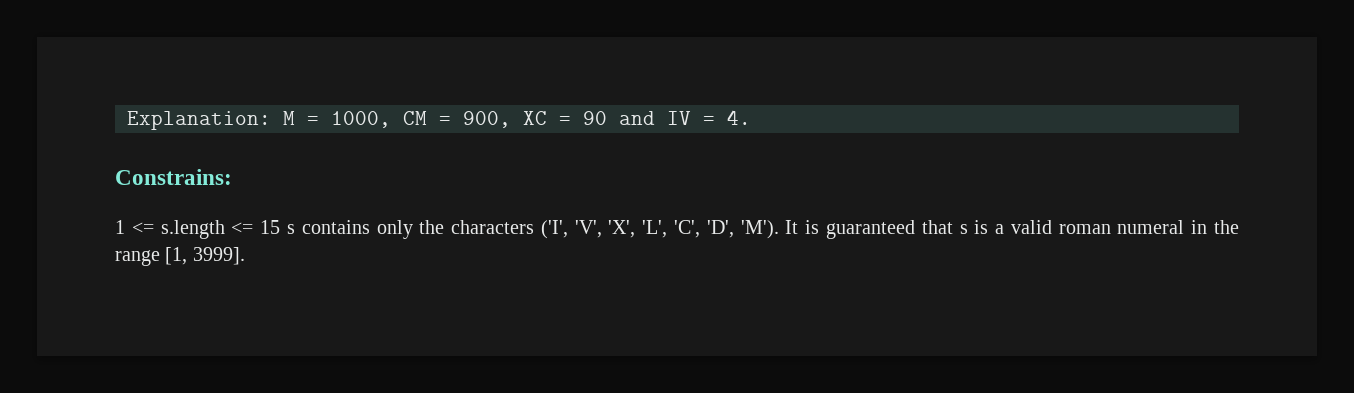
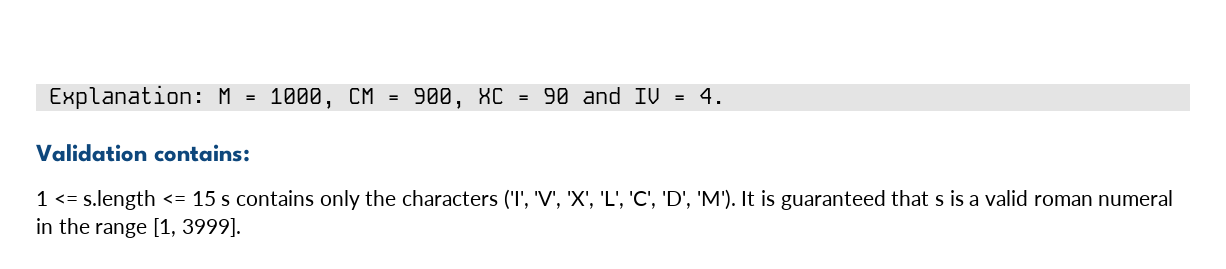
- Constrains:
+ Validation contains:

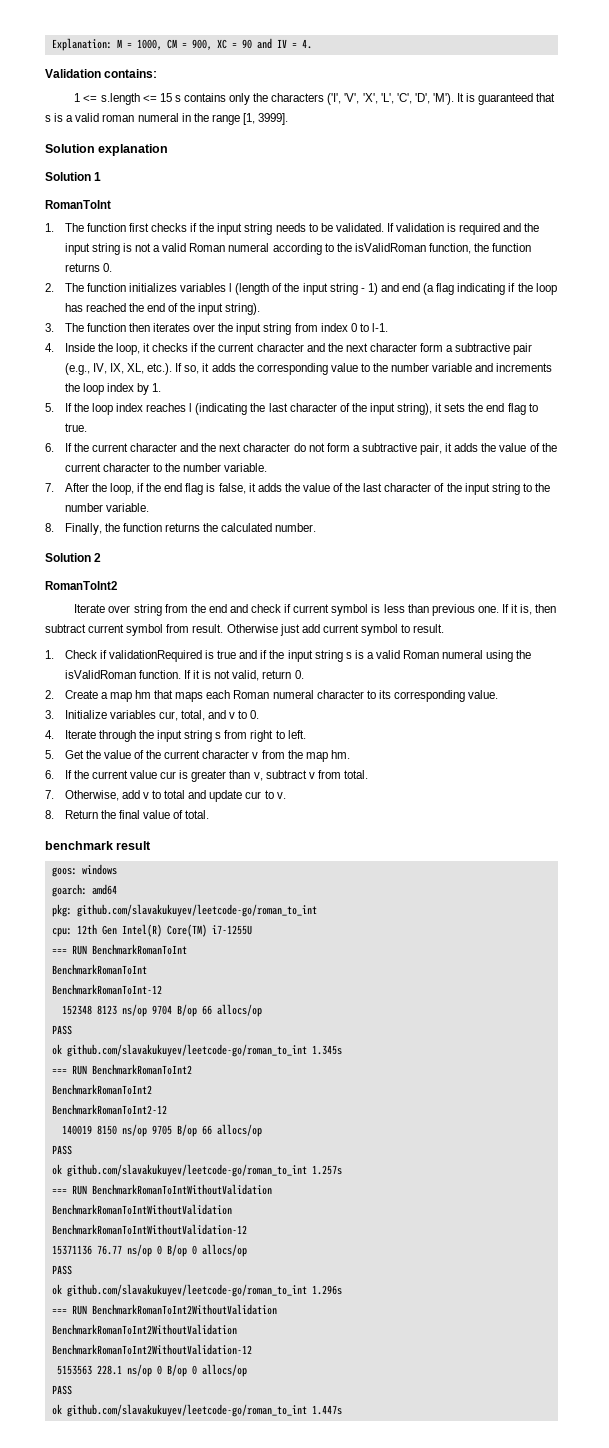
+ Solution explanation
+ Solution 1
+ RomanToInt
+ 1. The function first checks if the input string needs to be validated. If validation is required and the input string is not a valid Roman numeral according to the isValidRoman function, the function returns 0.
+ 2. The function initializes variables l (length of the input string - 1) and end (a flag indicating if the loop has reached the end of the input string).
+ 3. The function then iterates over the input string from index 0 to l-1.
+ 4. Inside the loop, it checks if the current character and the next character form a subtractive pair (e.g., IV, IX, XL, etc.). If so, it adds the corresponding value to the number variable and increments the loop index by 1.
+ 5. If the loop index reaches l (indicating the last character of the input string), it sets the end flag to true.
+ 6. If the current character and the next character do not form a subtractive pair, it adds the value of the current character to the number variable.
+ 7. After the loop, if the end flag is false, it adds the value of the last character of the input string to the number variable.
+ 8. Finally, the function returns the calculated number.
+ Solution 2
+ RomanToInt2
+ Iterate over string from the end and check if current symbol is less than previous one. If it is, then subtract current symbol from result. Otherwise just add current symbol to result.
+ 1. Check if validationRequired is true and if the input string s is a valid Roman numeral using the isValidRoman function. If it is not valid, return 0.
+ 2. Create a map hm that maps each Roman numeral character to its corresponding value.
+ 3. Initialize variables cur, total, and v to 0.
+ 4. Iterate through the input string s from right to left.
+ 5. Get the value of the current character v from the map hm.
+ 6. If the current value cur is greater than v, subtract v from total.
+ 7. Otherwise, add v to total and update cur to v.
+ 8. Return the final value of total.
+ benchmark result
+ goos: windows
+ goarch: amd64
+ pkg: github.com/slavakukuyev/leetcode-go/roman_to_int
+ cpu: 12th Gen Intel(R) Core(TM) i7-1255U
+ === RUN BenchmarkRomanToInt
+ BenchmarkRomanToInt
+ BenchmarkRomanToInt-12
+ 152348 8123 ns/op 9704 B/op 66 allocs/op
+ PASS
+ ok github.com/slavakukuyev/leetcode-go/roman_to_int 1.345s
+ === RUN BenchmarkRomanToInt2
+ BenchmarkRomanToInt2
+ BenchmarkRomanToInt2-12
+ 140019 8150 ns/op 9705 B/op 66 allocs/op
+ PASS
+ ok github.com/slavakukuyev/leetcode-go/roman_to_int 1.257s
+ === RUN BenchmarkRomanToIntWithoutValidation
+ BenchmarkRomanToIntWithoutValidation
+ BenchmarkRomanToIntWithoutValidation-12
+ 15371136 76.77 ns/op 0 B/op 0 allocs/op
+ PASS
+ ok github.com/slavakukuyev/leetcode-go/roman_to_int 1.296s
+ === RUN BenchmarkRomanToInt2WithoutValidation
+ BenchmarkRomanToInt2WithoutValidation
+ BenchmarkRomanToInt2WithoutValidation-12
+ 5153563 228.1 ns/op 0 B/op 0 allocs/op
+ PASS
+ ok github.com/slavakukuyev/leetcode-go/roman_to_int 1.447s

